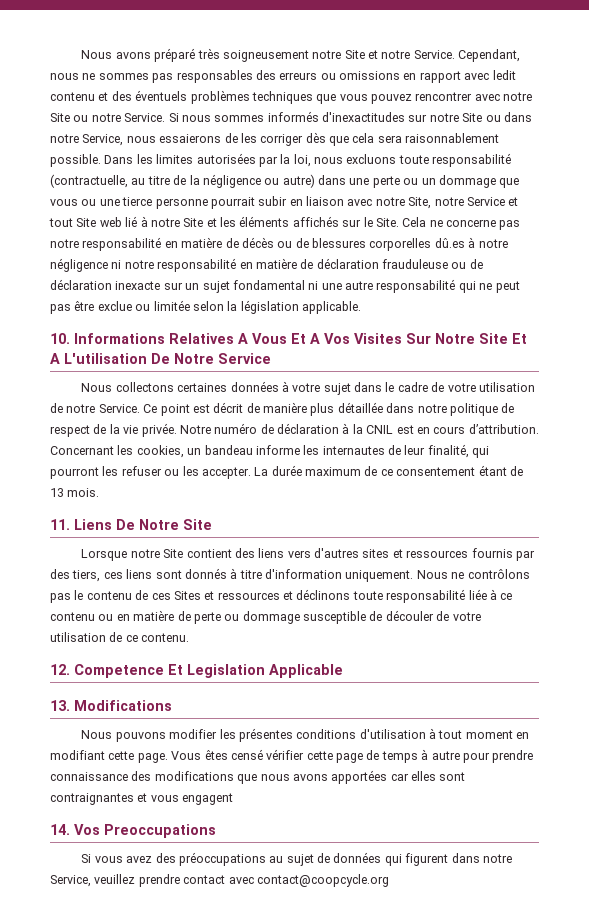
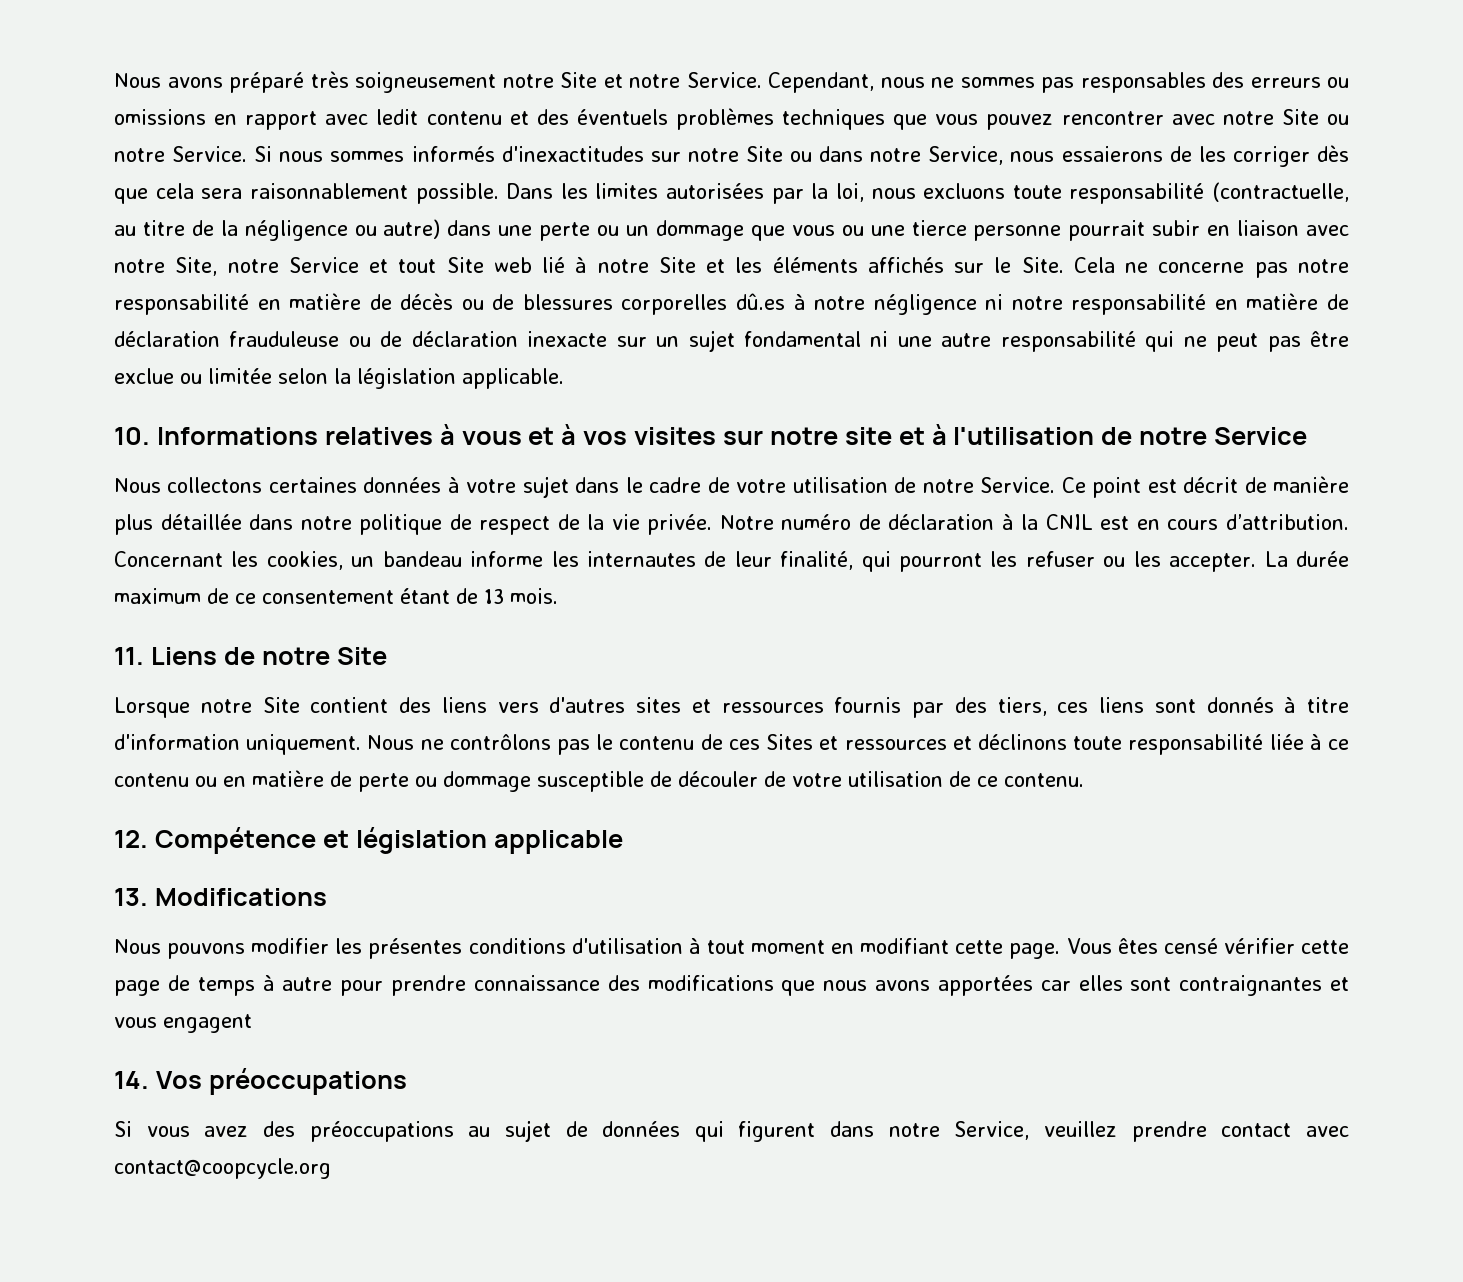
- 10. Informations Relatives A Vous Et A Vos Visites Sur Notre Site Et A L'utilisation De Notre Service
+ 10. Informations relatives à vous et à vos visites sur notre site et à l'utilisation de notre Service
- 11. Liens De Notre Site
+ 11. Liens de notre Site
- 12. Competence Et Legislation Applicable
+ 12. Compétence et législation applicable
- 14. Vos Preoccupations
+ 14. Vos préoccupations

